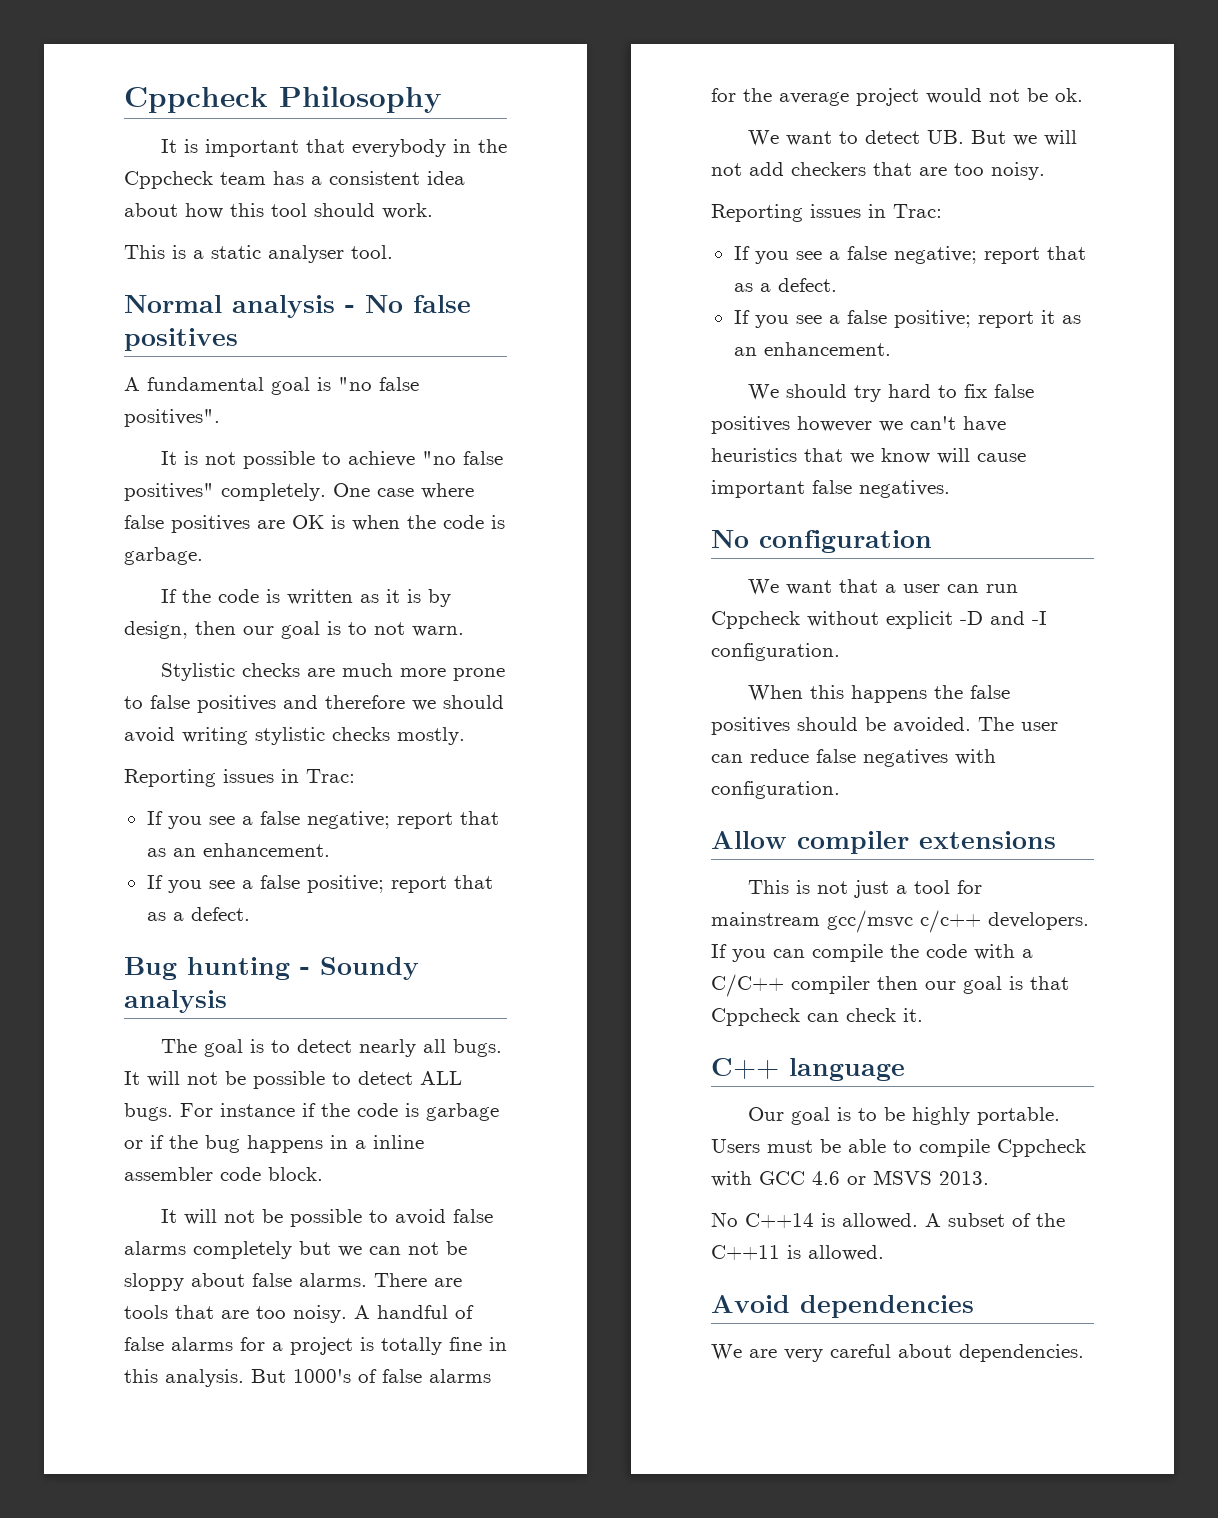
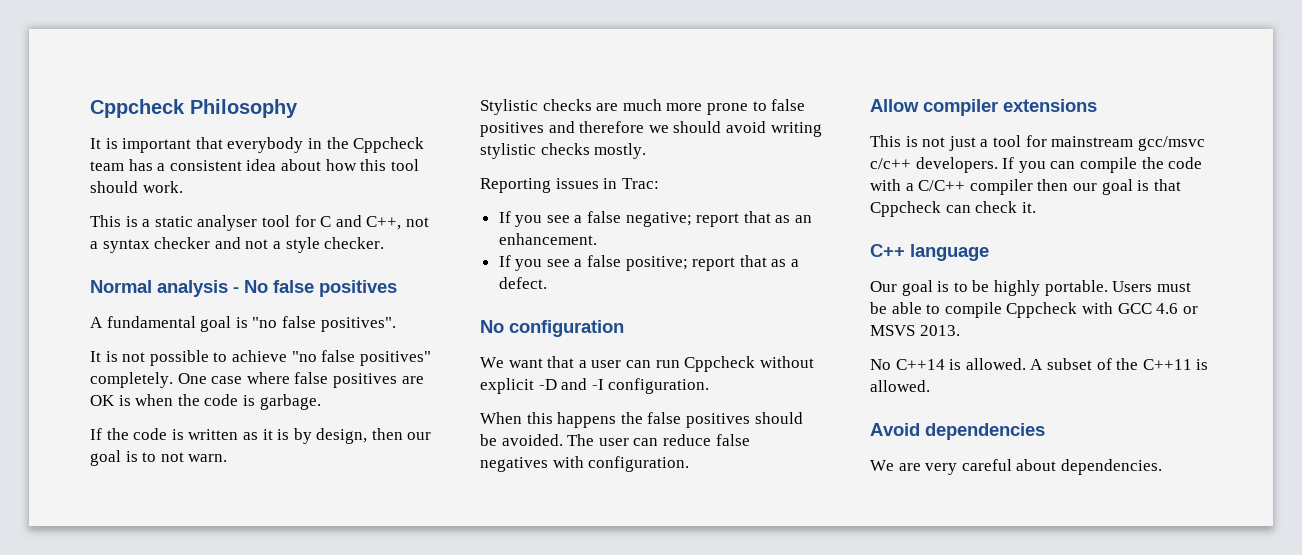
- This is a static analyser tool.
+ This is a static analyser tool for C and C++, not a syntax checker and not a style checker.
- Bug hunting - Soundy analysis
- The goal is to detect nearly all bugs. It will not be possible to detect ALL bugs. For instance if the code is garbage or if the bug happens in a inline assembler code block.
- It will not be possible to avoid false alarms completely but we can not be sloppy about false alarms. There are tools that are too noisy. A handful of false alarms for a project is totally fine in this analysis. But 1000's of false alarms for the average project would not be ok.
- We want to detect UB. But we will not add checkers that are too noisy.
- Reporting issues in Trac:
- If you see a false negative; report that as a defect.
- If you see a false positive; report it as an enhancement.
- We should try hard to fix false positives however we can't have heuristics that we know will cause important false negatives.

